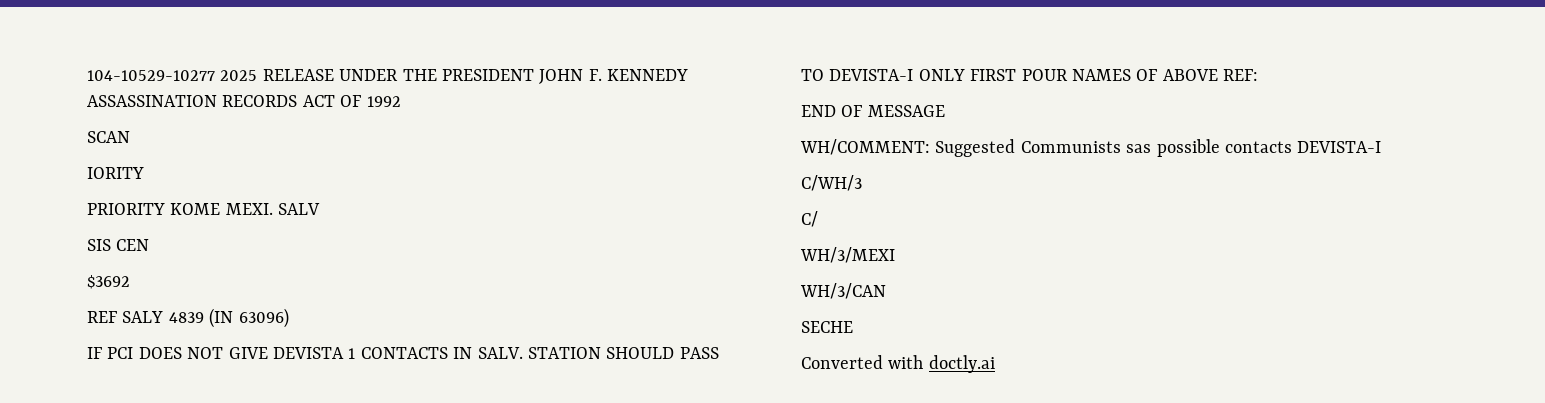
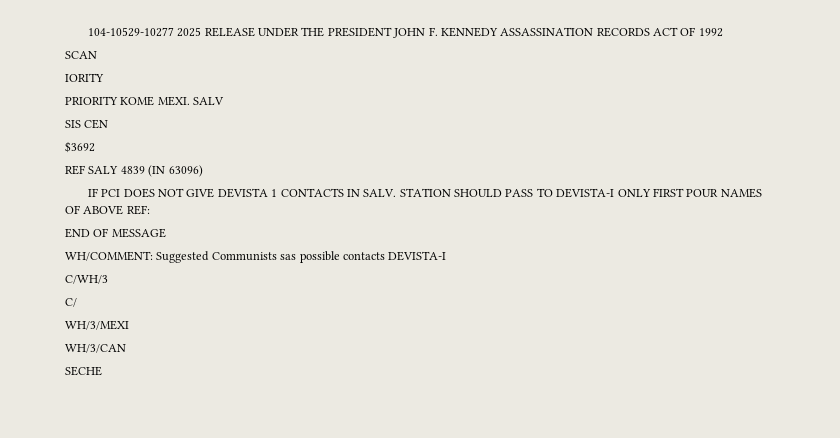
- Converted with doctly.ai

